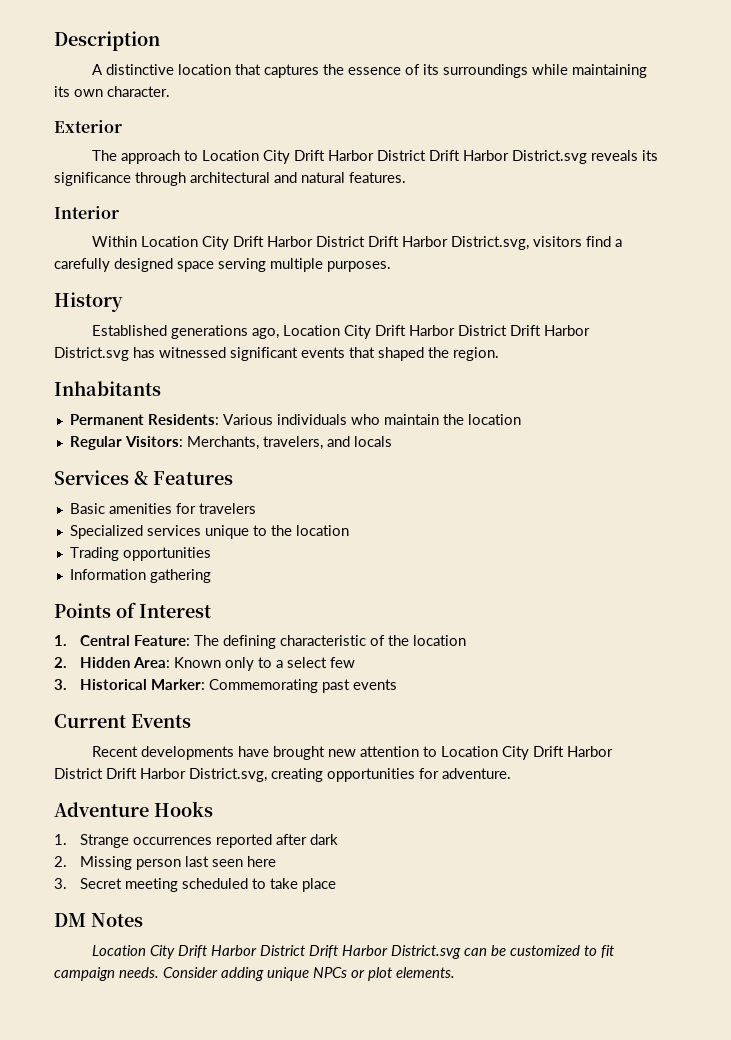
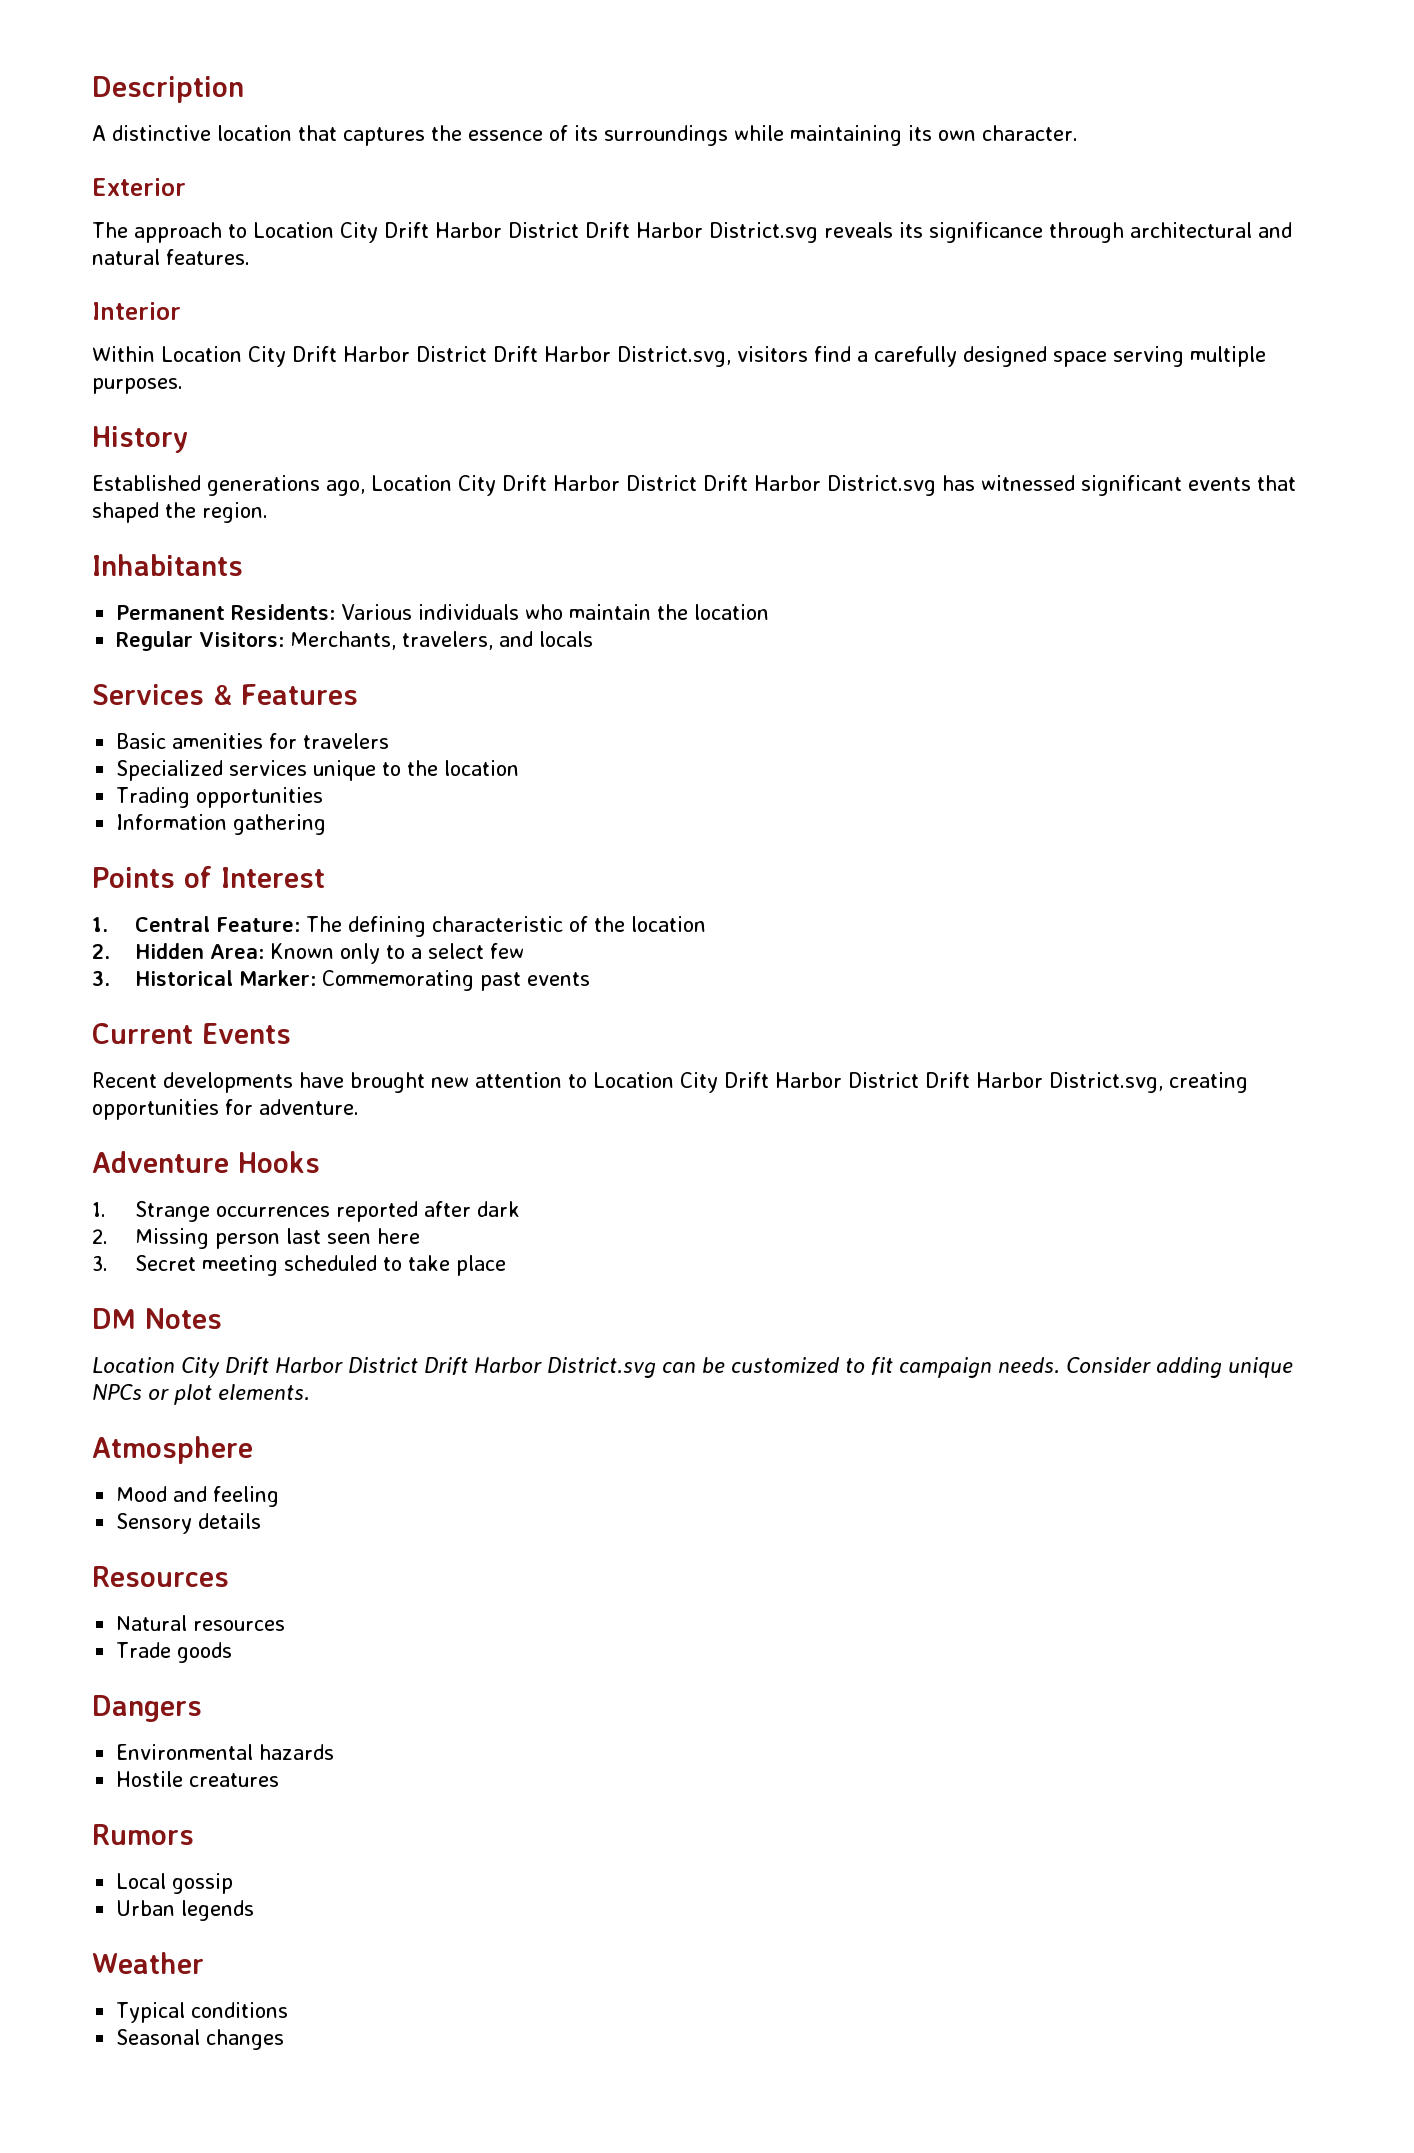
+ Atmosphere
+ Mood and feeling
+ Sensory details
+ Resources
+ Natural resources
+ Trade goods
+ Dangers
+ Environmental hazards
+ Hostile creatures
+ Rumors
+ Local gossip
+ Urban legends
+ Weather
+ Typical conditions
+ Seasonal changes

